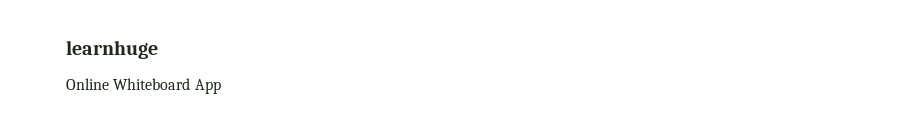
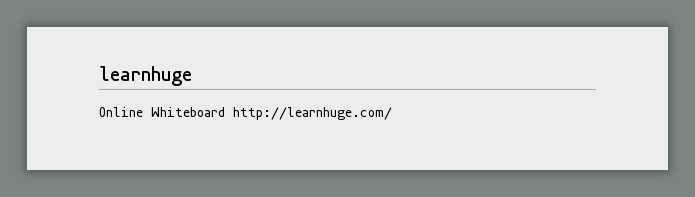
- Online Whiteboard App
+ Online Whiteboard http://learnhuge.com/

